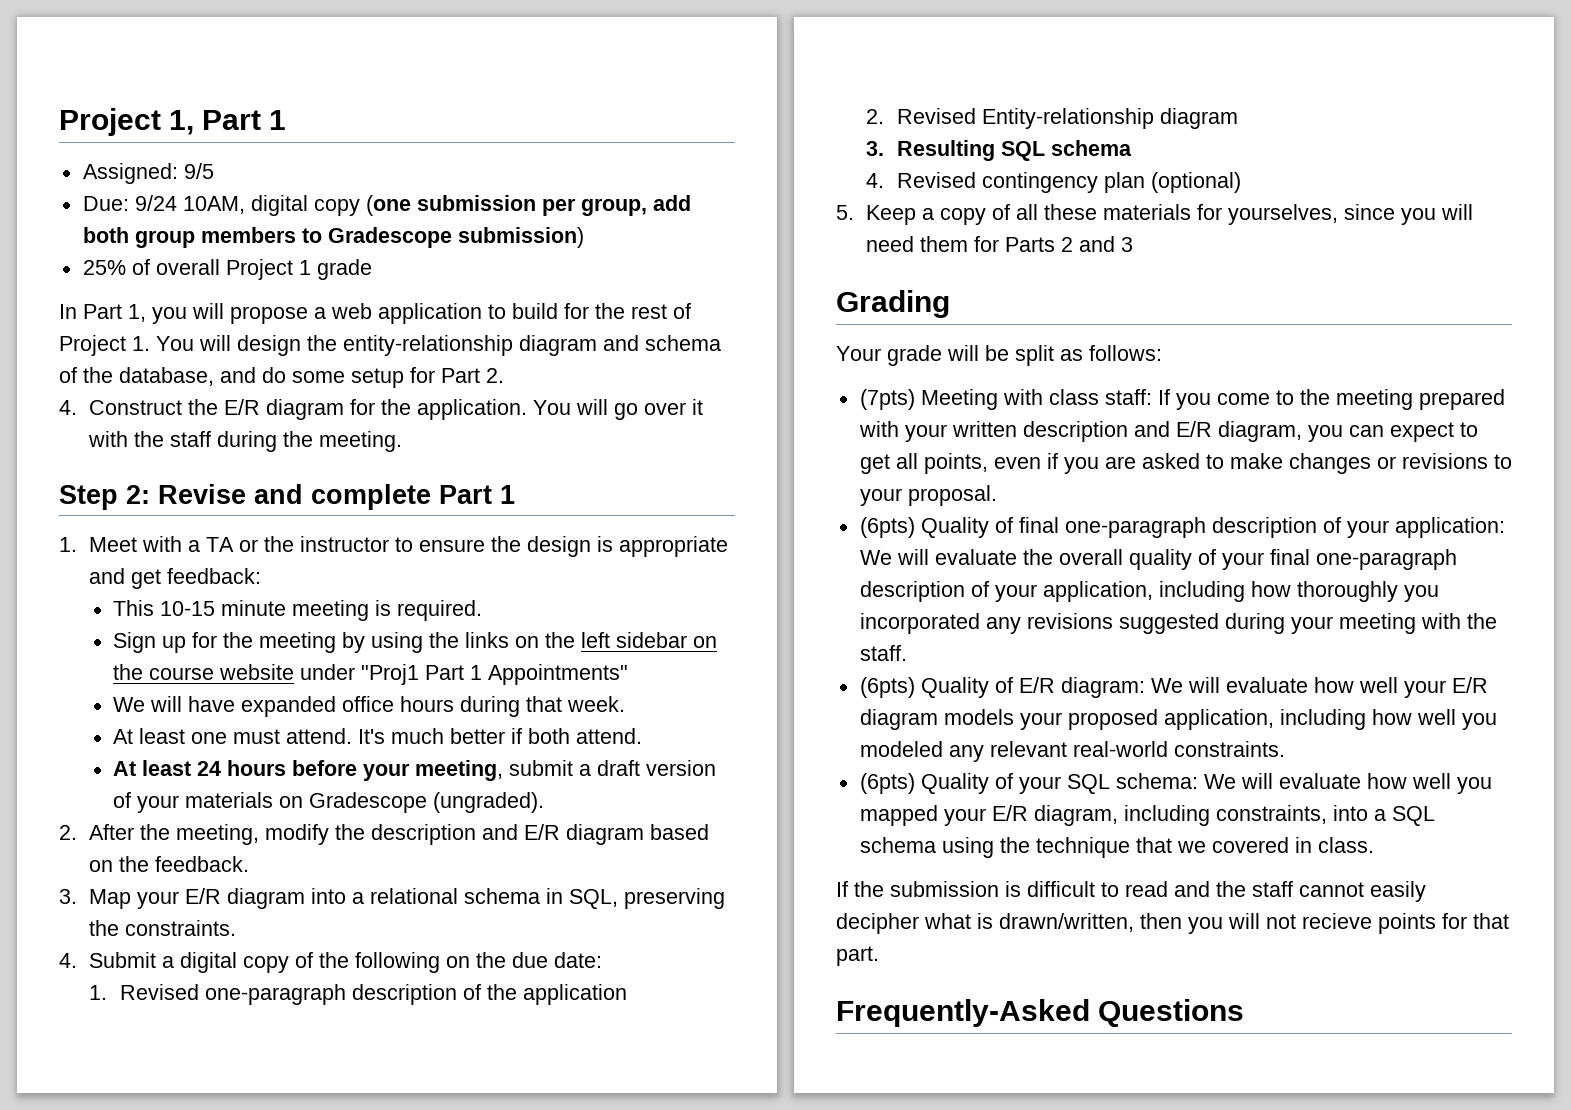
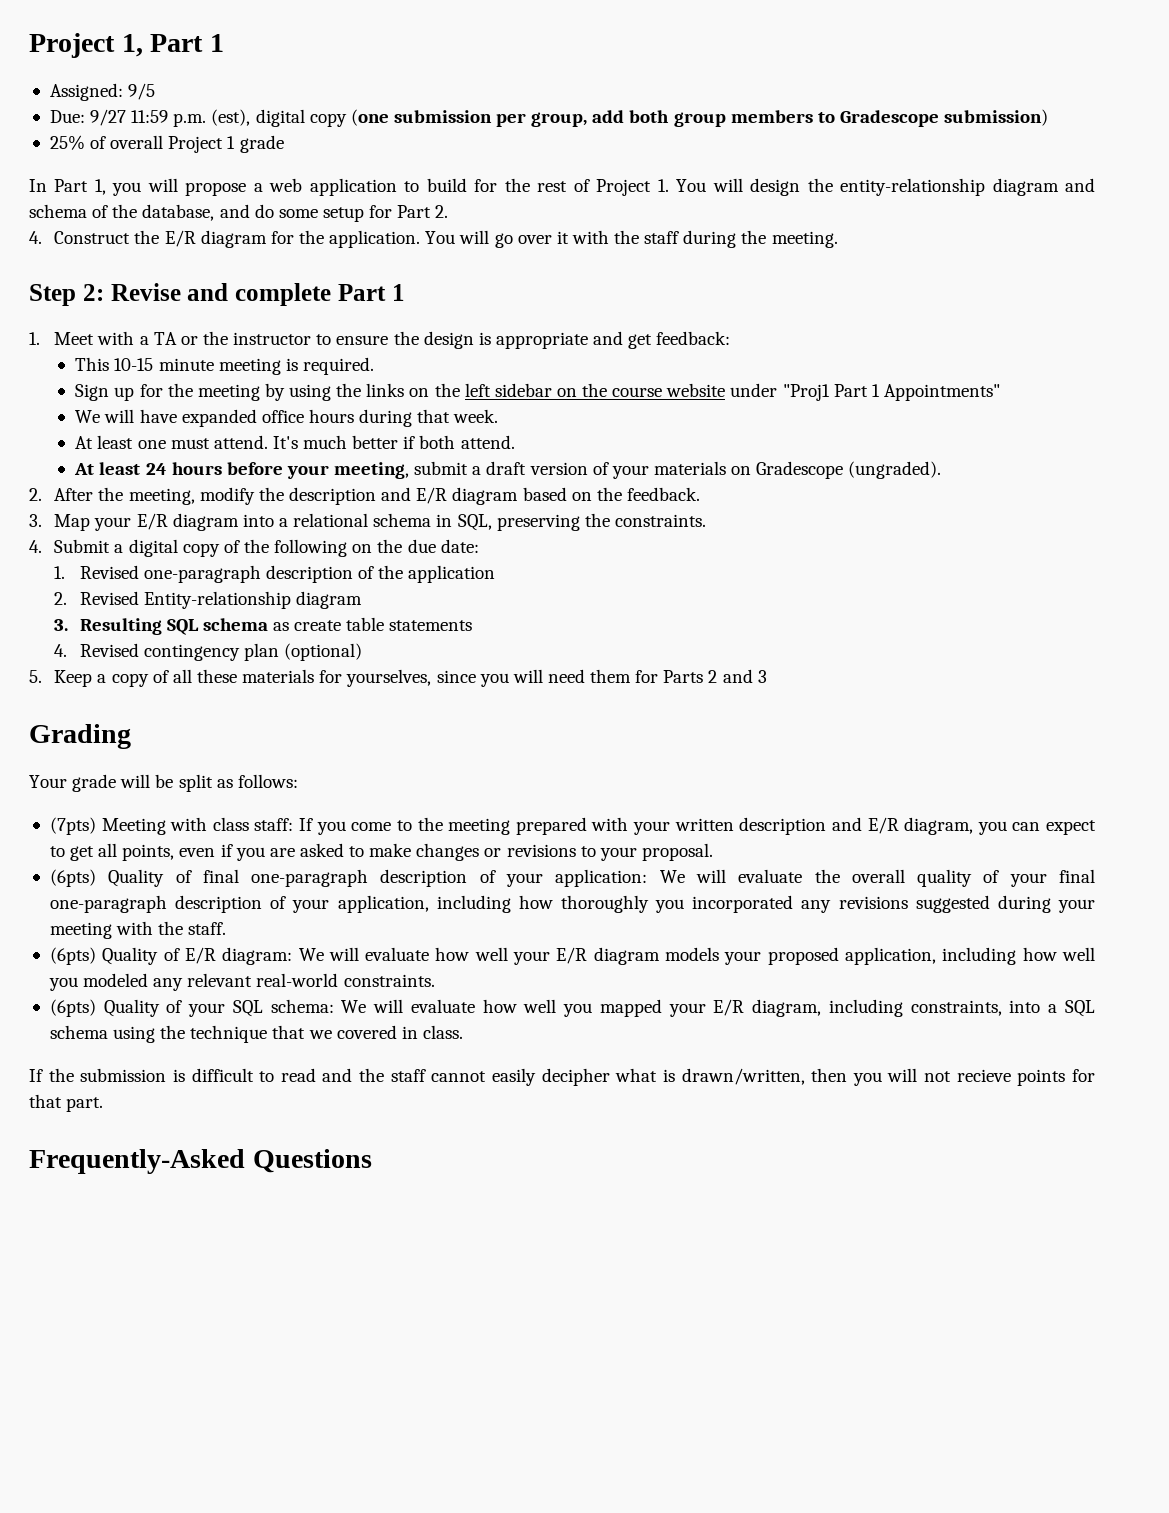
- Due: 9/24 10AM, digital copy (one submission per group, add both group members to Gradescope submission)
+ Due: 9/27 11:59 p.m. (est), digital copy (one submission per group, add both group members to Gradescope submission)
- 3. Resulting SQL schema
+ 3. Resulting SQL schema as create table statements

